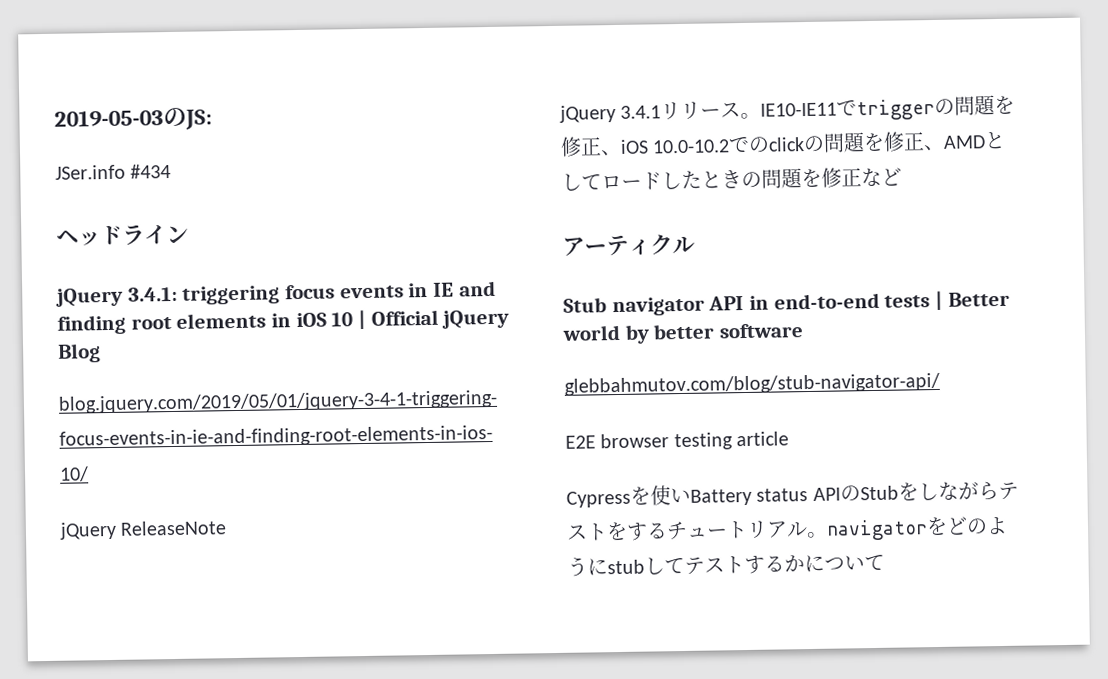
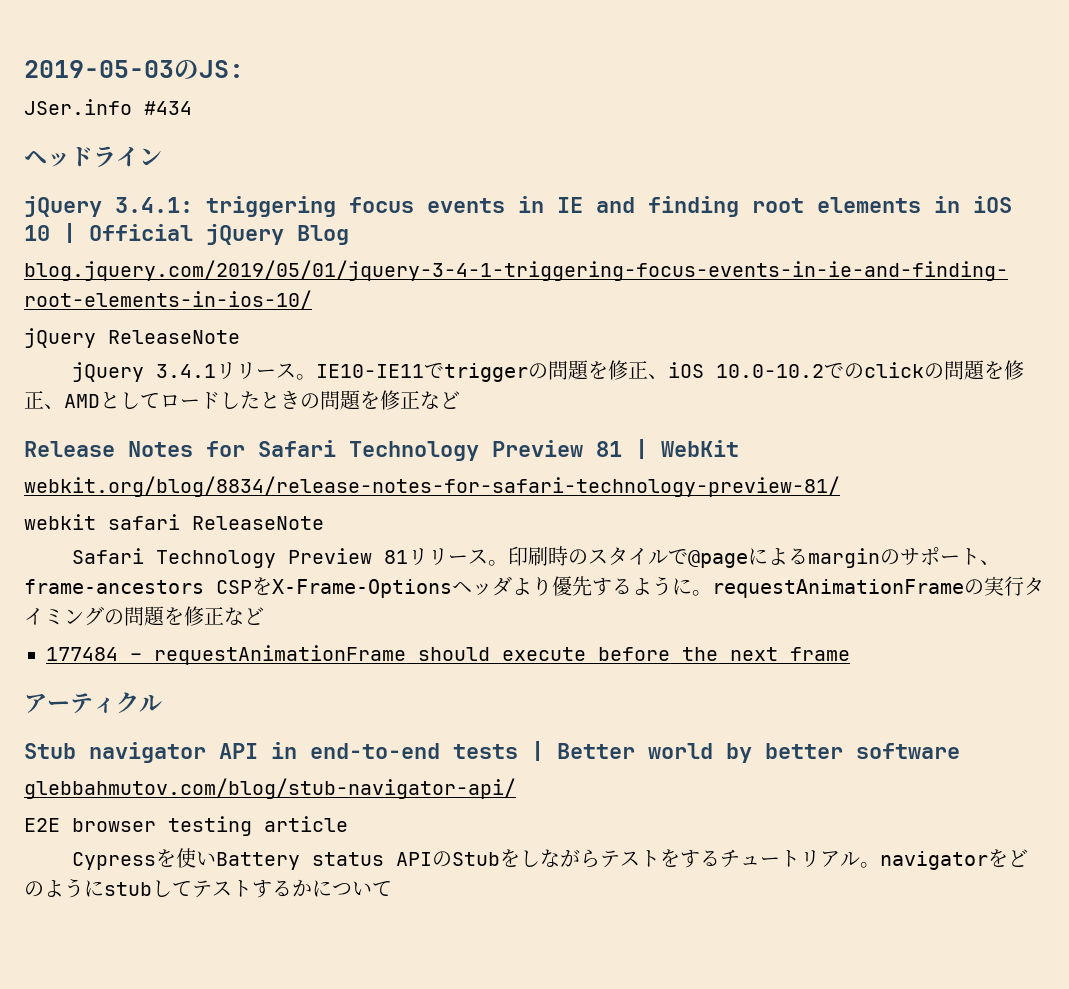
+ Release Notes for Safari Technology Preview 81 | WebKit
+ webkit.org/blog/8834/release-notes-for-safari-technology-preview-81/
+ webkit safari ReleaseNote
+ Safari Technology Preview 81リリース。印刷時のスタイルで@pageによるmarginのサポート、frame-ancestors CSPをX-Frame-Optionsヘッダより優先するように。requestAnimationFrameの実行タイミングの問題を修正など
+ 177484 – requestAnimationFrame should execute before the next frame

